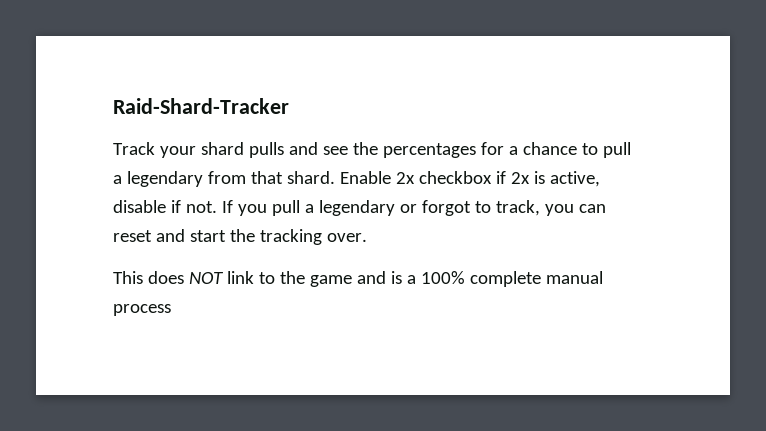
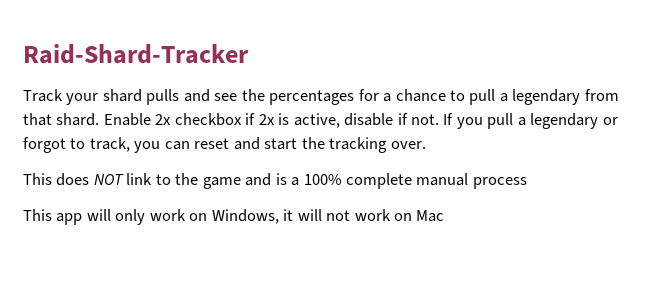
+ This app will only work on Windows, it will not work on Mac

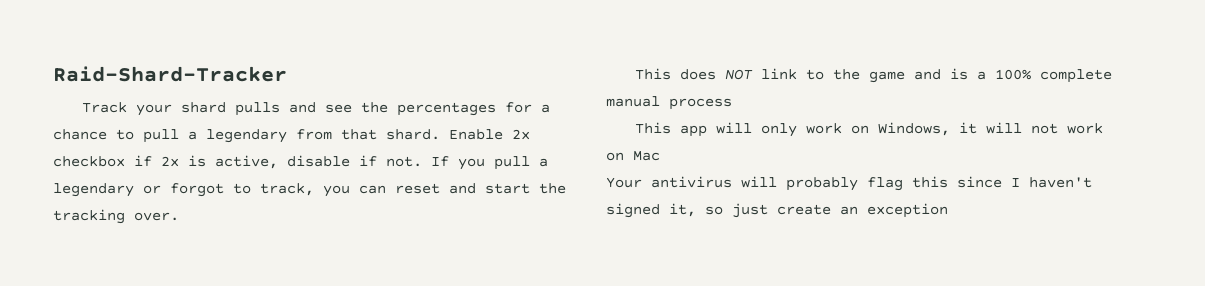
+ Your antivirus will probably flag this since I haven't signed it, so just create an exception

